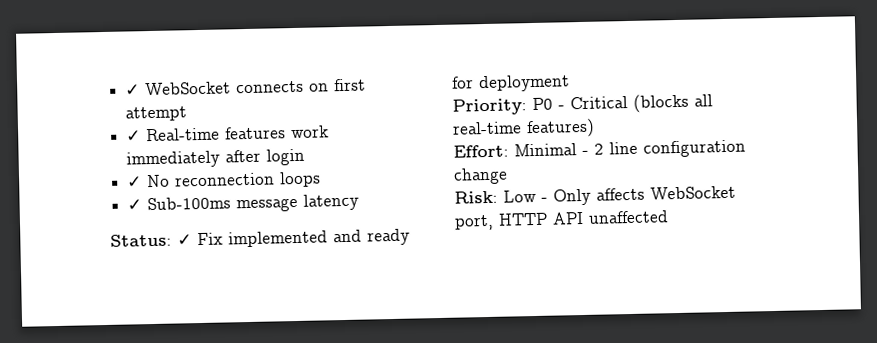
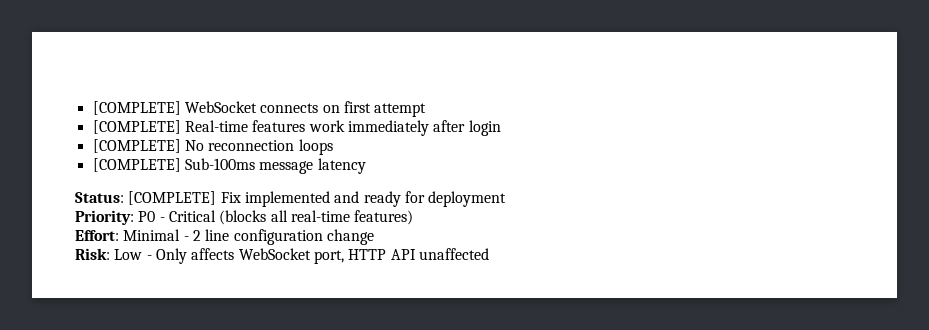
- ✓ WebSocket connects on first attempt
+ [COMPLETE] WebSocket connects on first attempt
- ✓ Real-time features work immediately after login
+ [COMPLETE] Real-time features work immediately after login
- ✓ No reconnection loops
+ [COMPLETE] No reconnection loops
- ✓ Sub-100ms message latency
+ [COMPLETE] Sub-100ms message latency
- Status: ✓ Fix implemented and ready for deployment
+ Status: [COMPLETE] Fix implemented and ready for deployment

